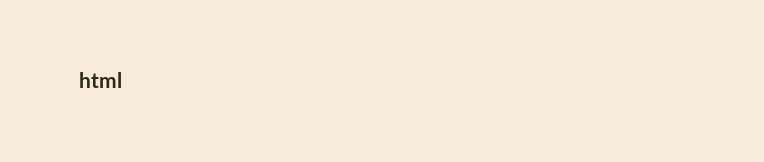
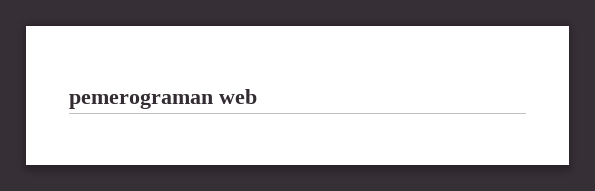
- html
+ pemerograman web

